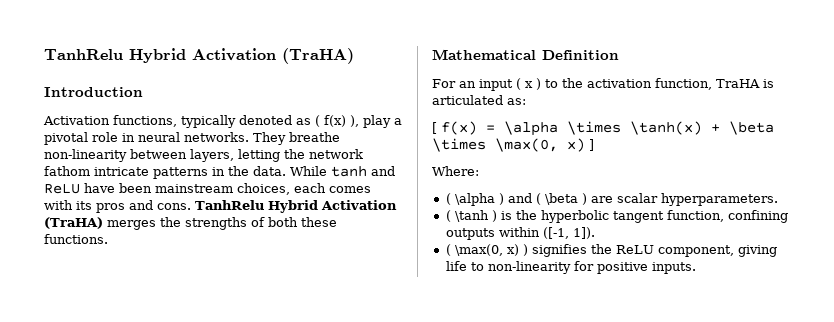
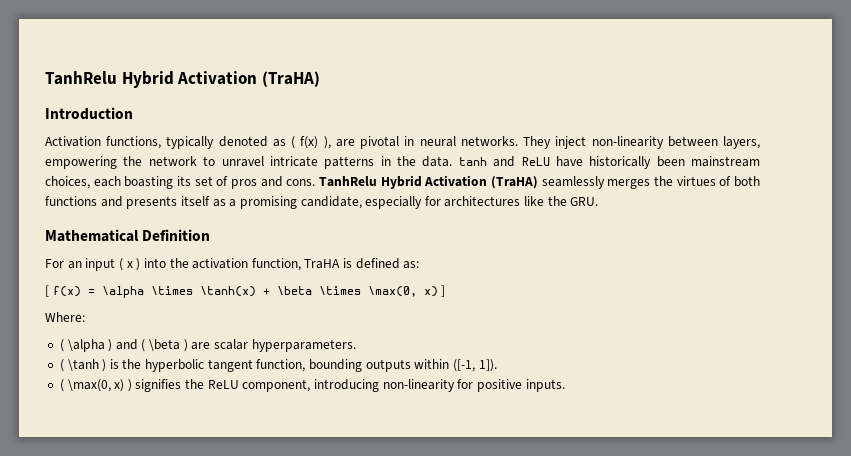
- Activation functions, typically denoted as ( f(x) ), play a pivotal role in neural networks.
+ Activation functions, typically denoted as ( f(x) ), are pivotal in neural networks.
- They breathe non-linearity between layers, letting the network fathom intricate patterns in the data. While tanh and ReLU have been mainstream choices, each comes with its pros and cons.
+ They inject non-linearity between layers, empowering the network to unravel intricate patterns in the data. tanh and ReLU have historically been mainstream choices, each boasting its set of pros and cons.
- TanhRelu Hybrid Activation (TraHA) merges the strengths of both these functions.
+ TanhRelu Hybrid Activation (TraHA) seamlessly merges the virtues of both functions and presents itself as a promising candidate, especially for architectures like the GRU.
- For an input ( x ) to the activation function, TraHA is articulated as:
+ For an input ( x ) into the activation function, TraHA is defined as:
- ( \tanh ) is the hyperbolic tangent function, confining outputs within ([-1, 1]).
+ ( \tanh ) is the hyperbolic tangent function, bounding outputs within ([-1, 1]).
- ( \max(0, x) ) signifies the ReLU component, giving life to non-linearity for positive inputs.
+ ( \max(0, x) ) signifies the ReLU component, introducing non-linearity for positive inputs.

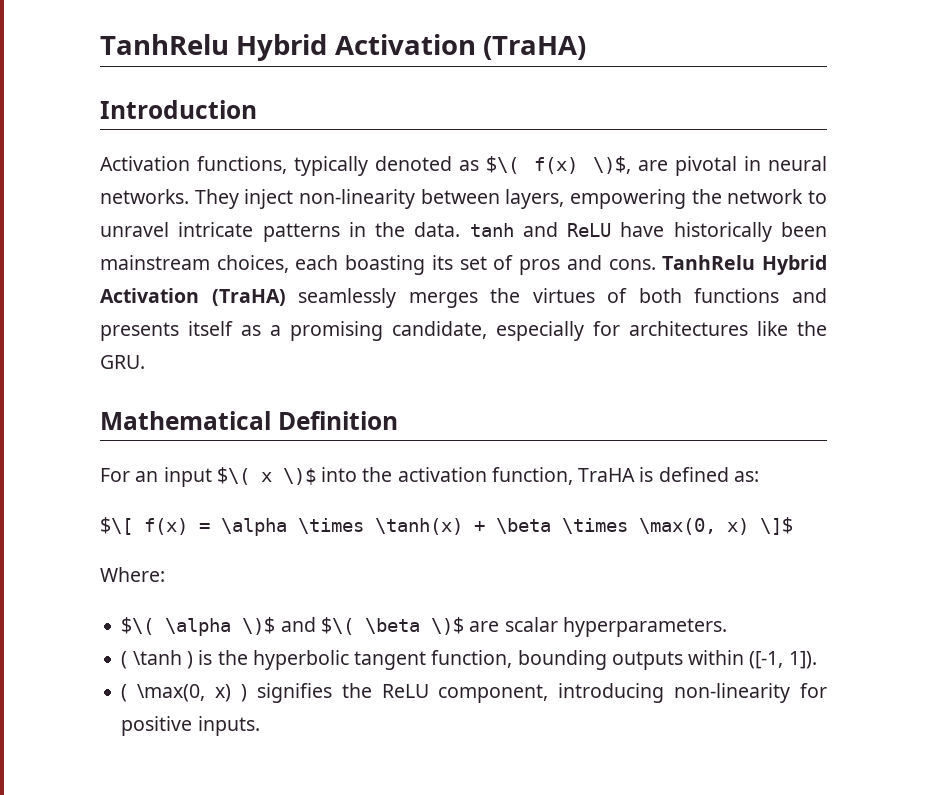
- Activation functions, typically denoted as ( f(x) ), are pivotal in neural networks.
+ Activation functions, typically denoted as $\( f(x) \)$, are pivotal in neural networks.
- For an input ( x ) into the activation function, TraHA is defined as:
+ For an input $\( x \)$ into the activation function, TraHA is defined as:
- [ f(x) = \alpha \times \tanh(x) + \beta \times \max(0, x) ]
+ $\[ f(x) = \alpha \times \tanh(x) + \beta \times \max(0, x) \]$
- ( \alpha ) and ( \beta ) are scalar hyperparameters.
+ $\( \alpha \)$ and $\( \beta \)$ are scalar hyperparameters.

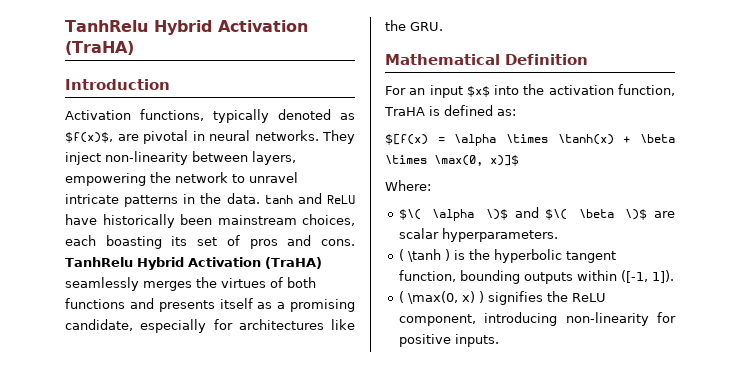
- Activation functions, typically denoted as $\( f(x) \)$, are pivotal in neural networks.
+ Activation functions, typically denoted as $f(x)$, are pivotal in neural networks.
- For an input $\( x \)$ into the activation function, TraHA is defined as:
+ For an input $x$ into the activation function, TraHA is defined as:
- $\[ f(x) = \alpha \times \tanh(x) + \beta \times \max(0, x) \]$
+ $[f(x) = \alpha \times \tanh(x) + \beta \times \max(0, x)]$

